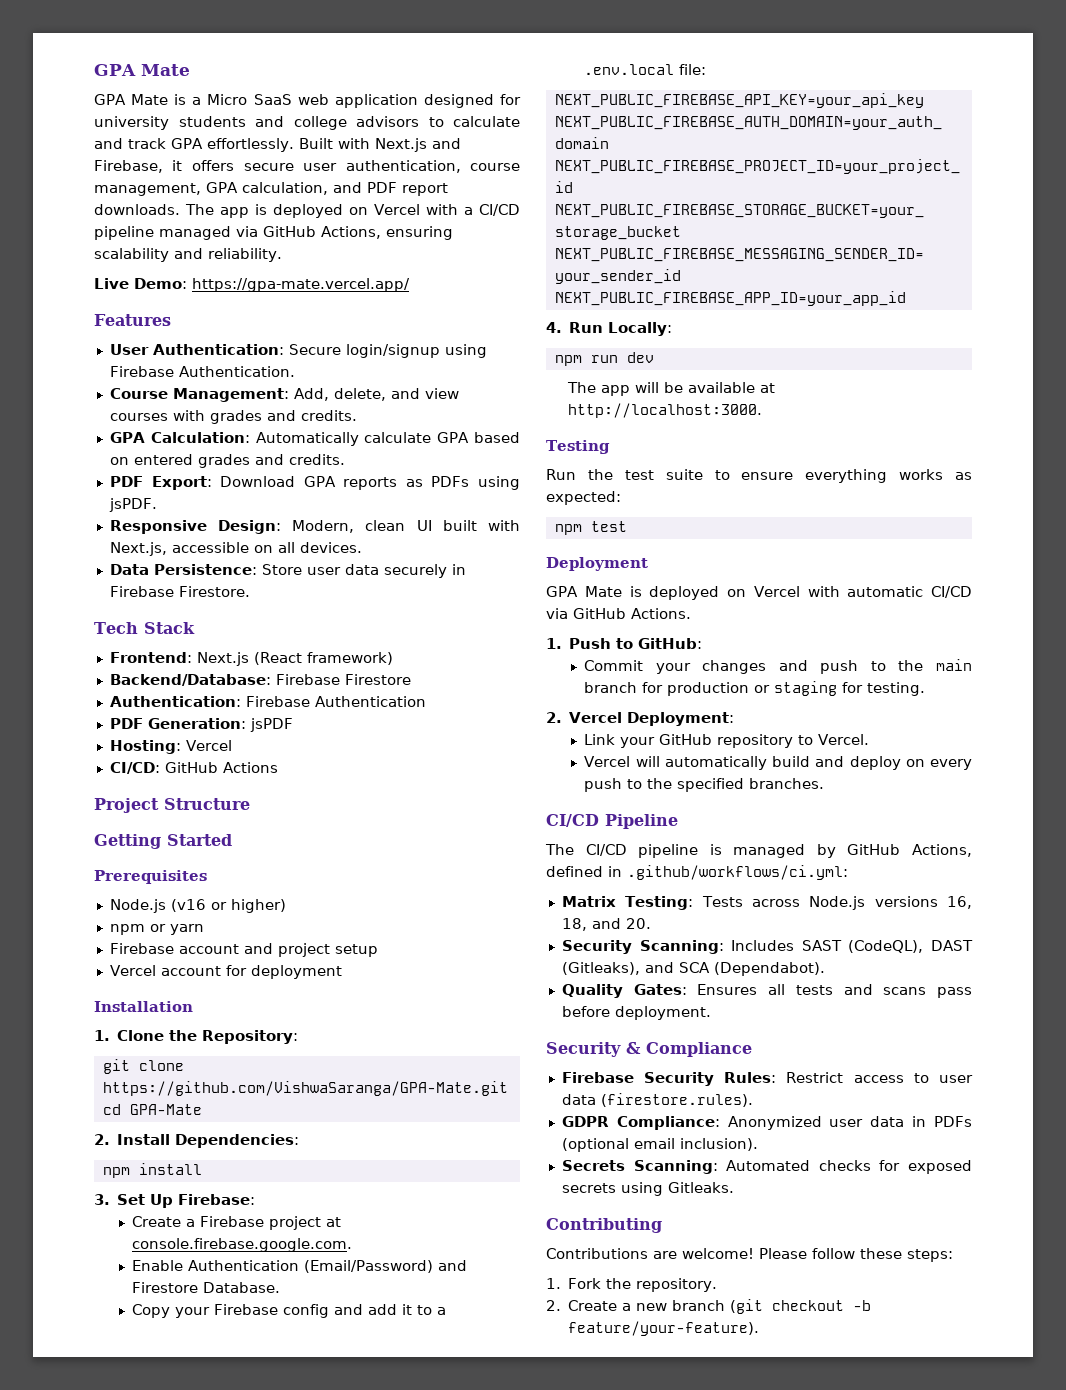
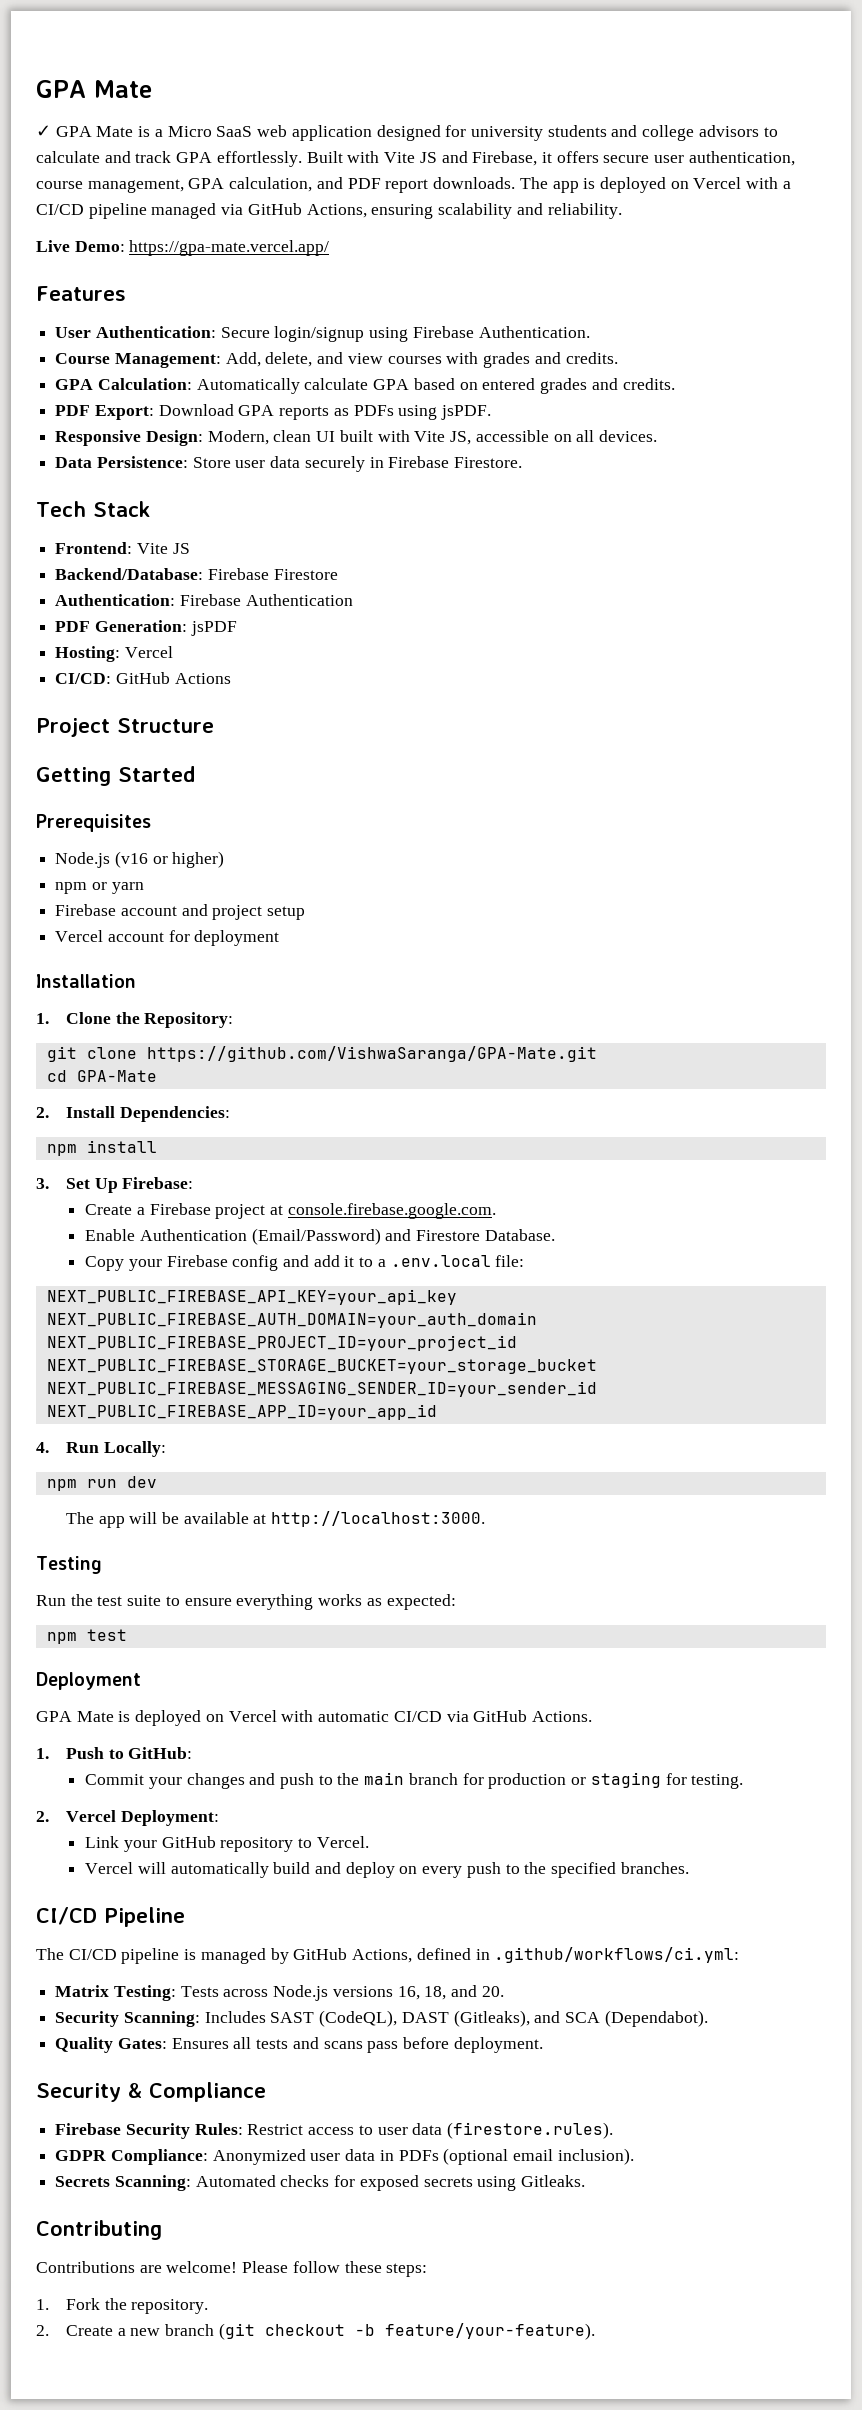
- GPA Mate is a Micro SaaS web application designed for university students and college advisors to calculate and track GPA effortlessly.
+ ✓ GPA Mate is a Micro SaaS web application designed for university students and college advisors to calculate and track GPA effortlessly.
- Built with Next.js and Firebase, it offers secure user authentication, course management, GPA calculation, and PDF report downloads.
+ Built with Vite JS and Firebase, it offers secure user authentication, course management, GPA calculation, and PDF report downloads.
- Responsive Design: Modern, clean UI built with Next.js, accessible on all devices.
+ Responsive Design: Modern, clean UI built with Vite JS, accessible on all devices.
- Frontend: Next.js (React framework)
+ Frontend: Vite JS

